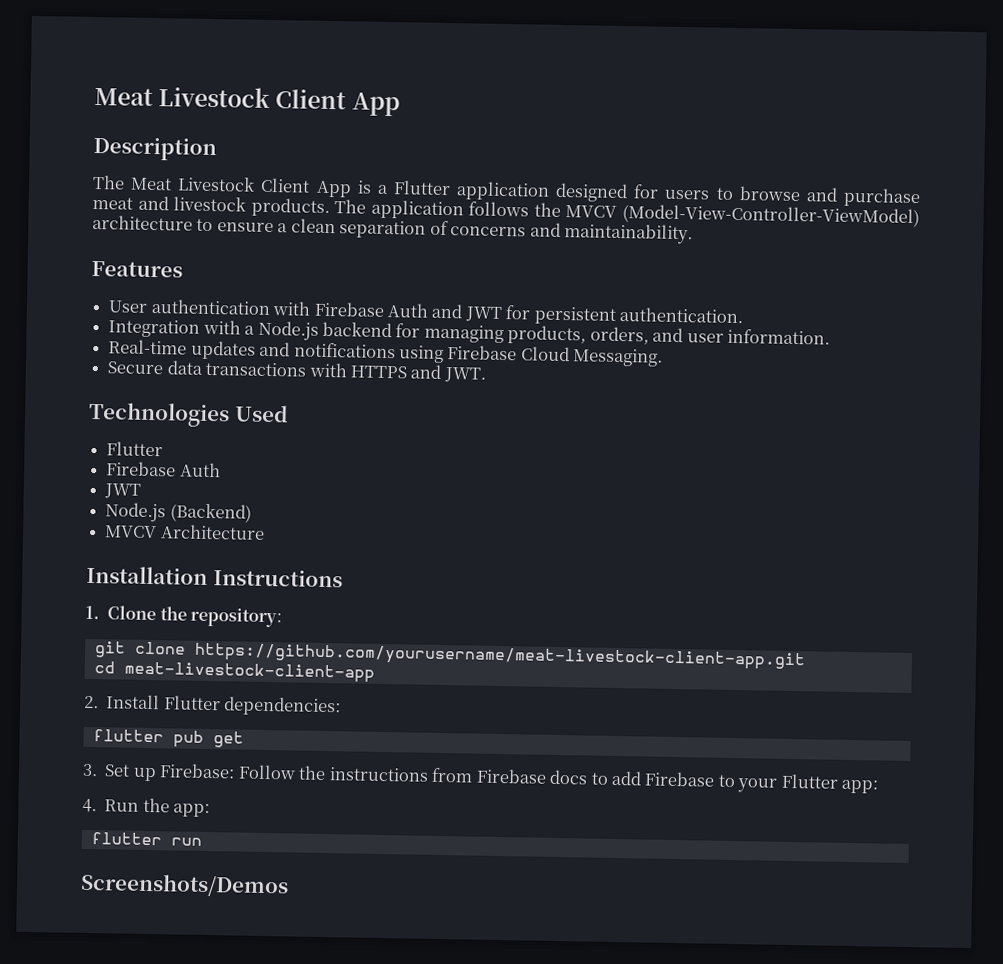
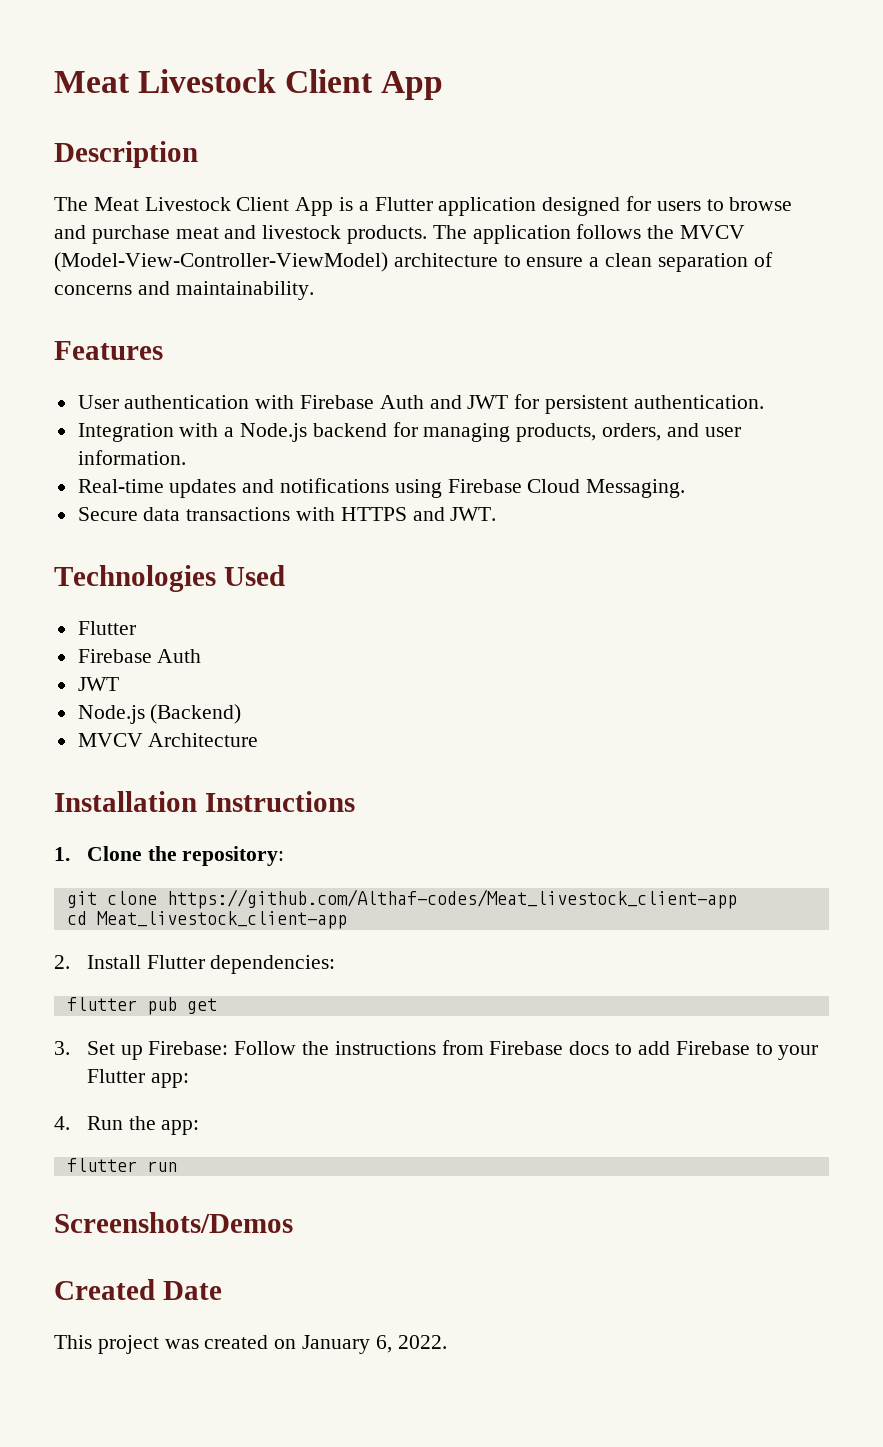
- git clone https://github.com/yourusername/meat-livestock-client-app.git
+ git clone https://github.com/Althaf-codes/Meat_livestock_client-app
- cd meat-livestock-client-app
+ cd Meat_livestock_client-app
+ Created Date
+ This project was created on January 6, 2022.

